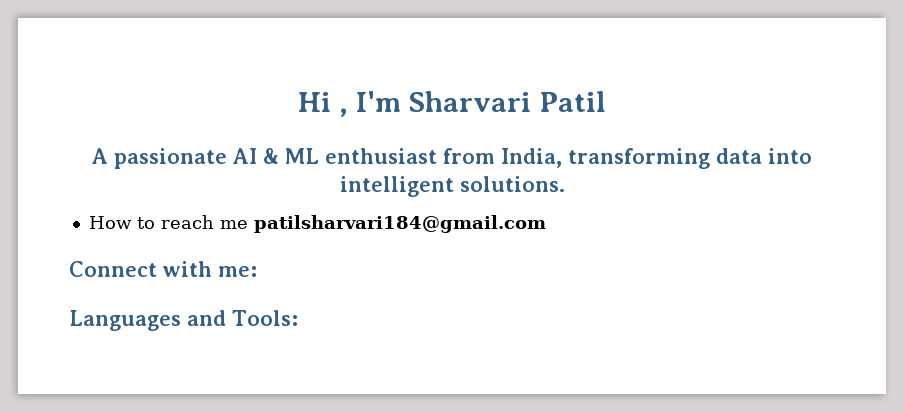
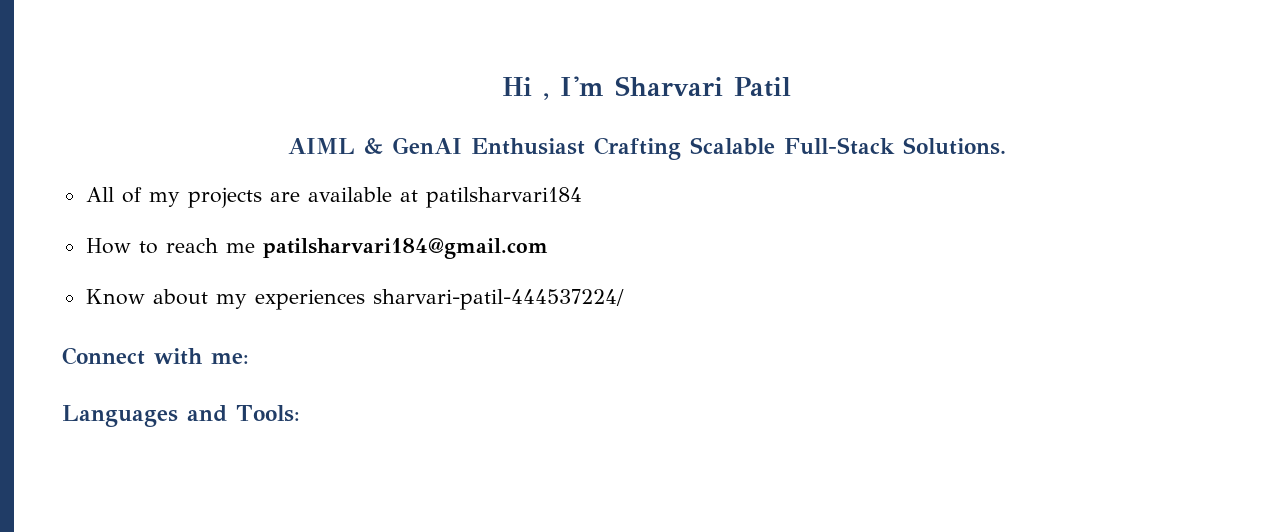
- A passionate AI & ML enthusiast from India, transforming data into intelligent solutions.
+ AIML & GenAI Enthusiast Crafting Scalable Full-Stack Solutions.
+ All of my projects are available at patilsharvari184
+ Know about my experiences sharvari-patil-444537224/

